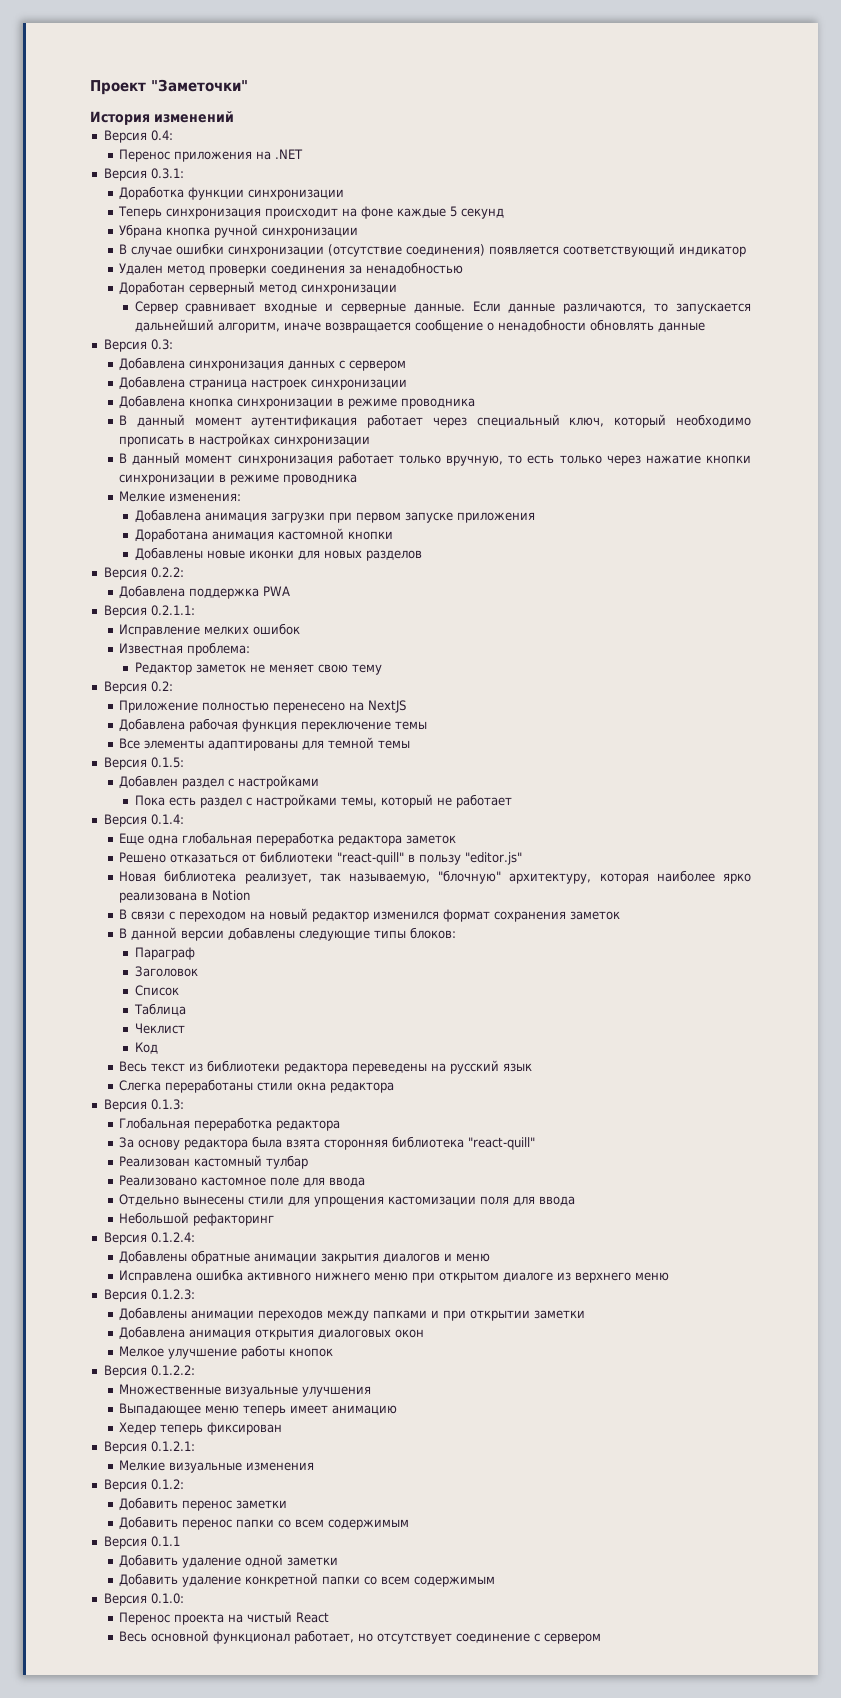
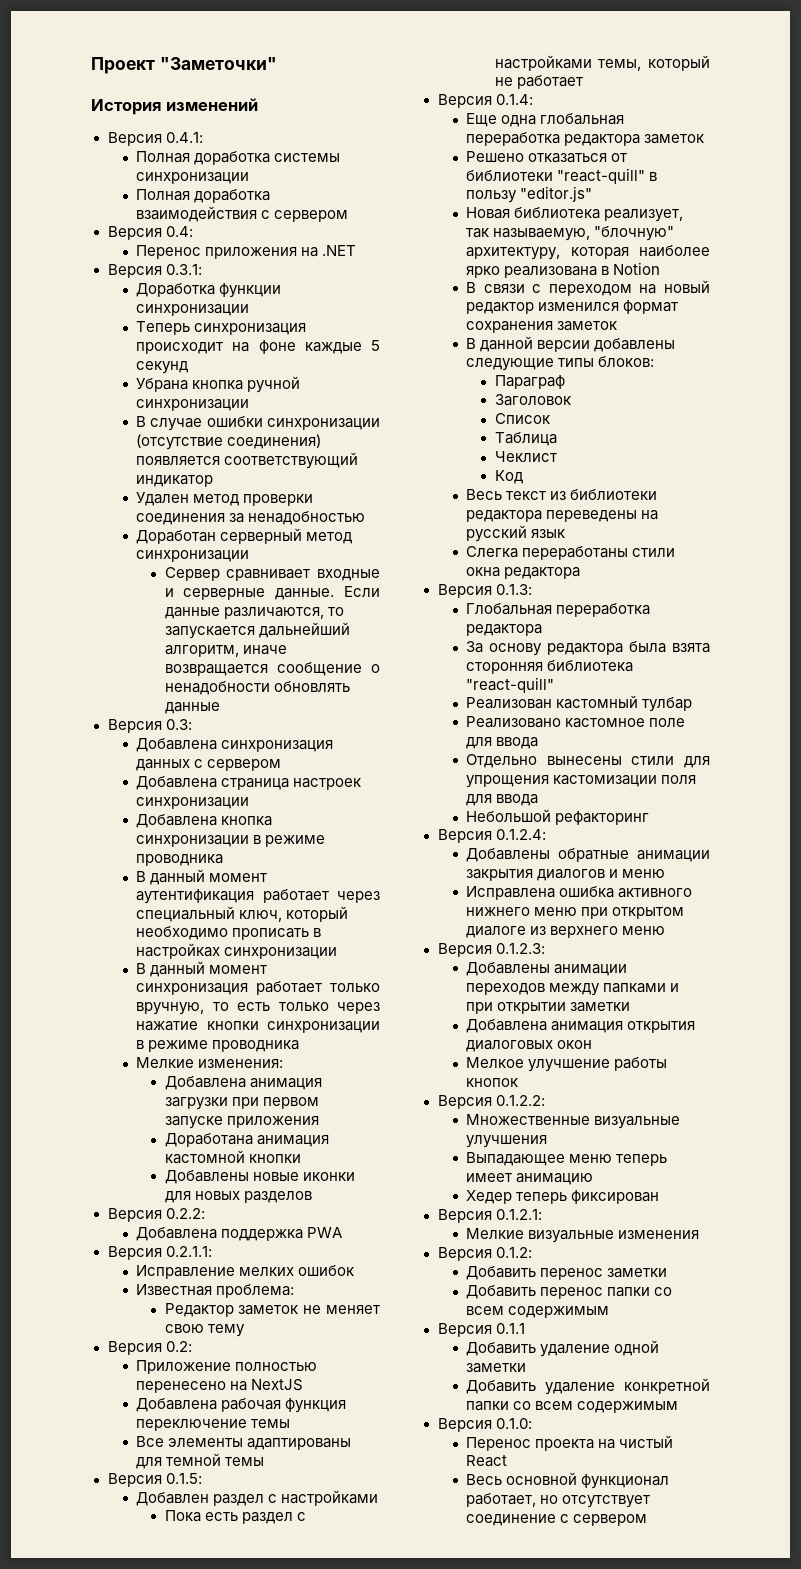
+ Версия 0.4.1:
+ Полная доработка системы синхронизации
+ Полная доработка взаимодействия с сервером

